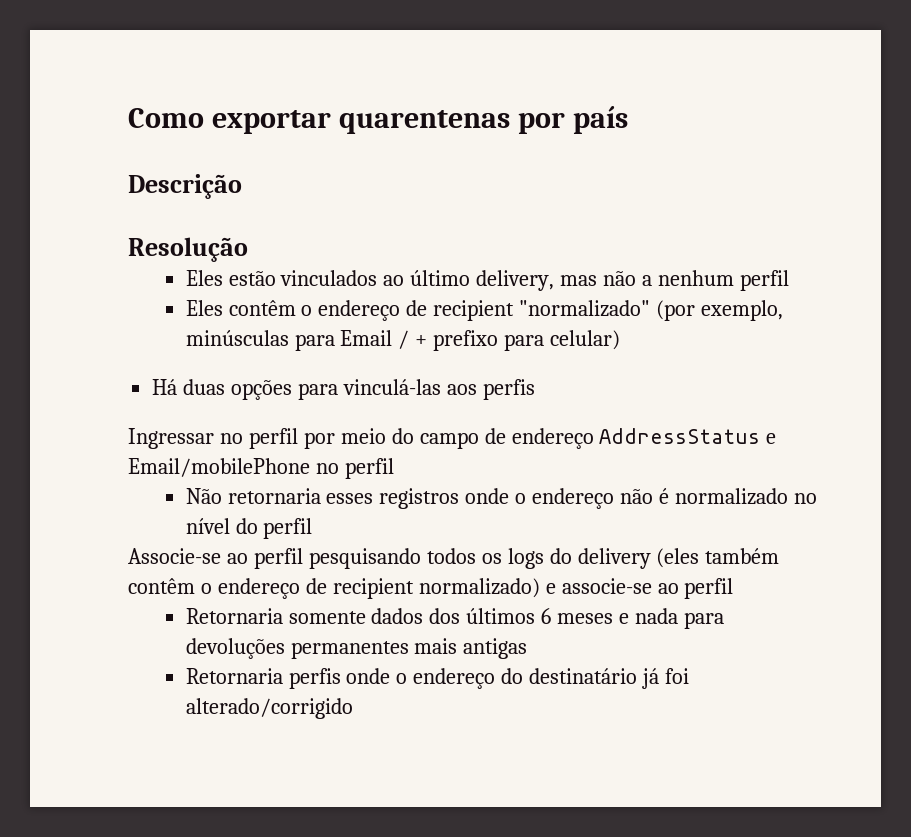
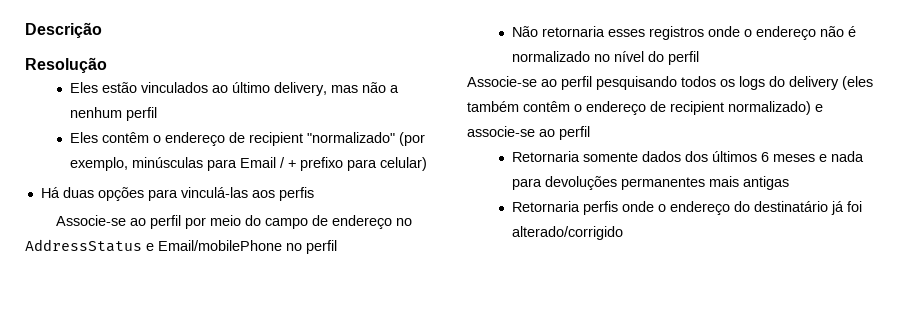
- Como exportar quarentenas por país
- Ingressar no perfil por meio do campo de endereço AddressStatus e Email/mobilePhone no perfil
+ Associe-se ao perfil por meio do campo de endereço no AddressStatus e Email/mobilePhone no perfil

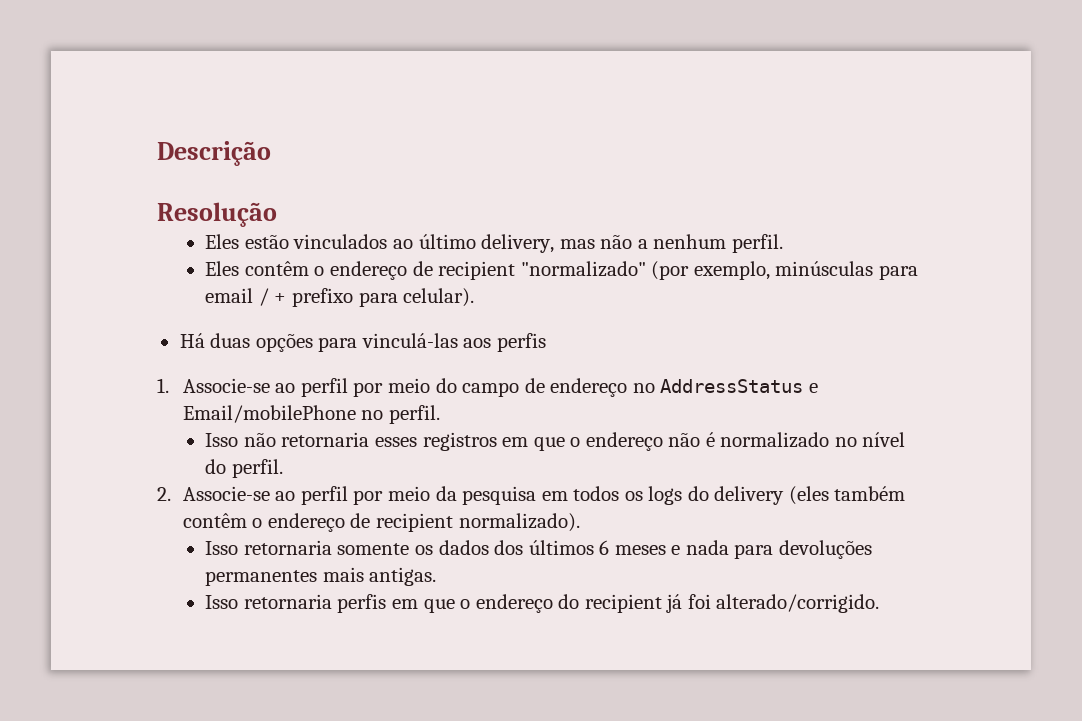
- Eles estão vinculados ao último delivery, mas não a nenhum perfil
+ Eles estão vinculados ao último delivery, mas não a nenhum perfil.
- Eles contêm o endereço de recipient "normalizado" (por exemplo, minúsculas para Email / + prefixo para celular)
+ Eles contêm o endereço de recipient "normalizado" (por exemplo, minúsculas para email / + prefixo para celular).
- Associe-se ao perfil por meio do campo de endereço no AddressStatus e Email/mobilePhone no perfil
- Não retornaria esses registros onde o endereço não é normalizado no nível do perfil
- Associe-se ao perfil pesquisando todos os logs do delivery (eles também contêm o endereço de recipient normalizado) e associe-se ao perfil
- Retornaria somente dados dos últimos 6 meses e nada para devoluções permanentes mais antigas
- Retornaria perfis onde o endereço do destinatário já foi alterado/corrigido
+ 1. Associe-se ao perfil por meio do campo de endereço no AddressStatus e Email/mobilePhone no perfil.
+ Isso não retornaria esses registros em que o endereço não é normalizado no nível do perfil.
+ 2. Associe-se ao perfil por meio da pesquisa em todos os logs do delivery (eles também contêm o endereço de recipient normalizado).
+ Isso retornaria somente os dados dos últimos 6 meses e nada para devoluções permanentes mais antigas.
+ Isso retornaria perfis em que o endereço do recipient já foi alterado/corrigido.

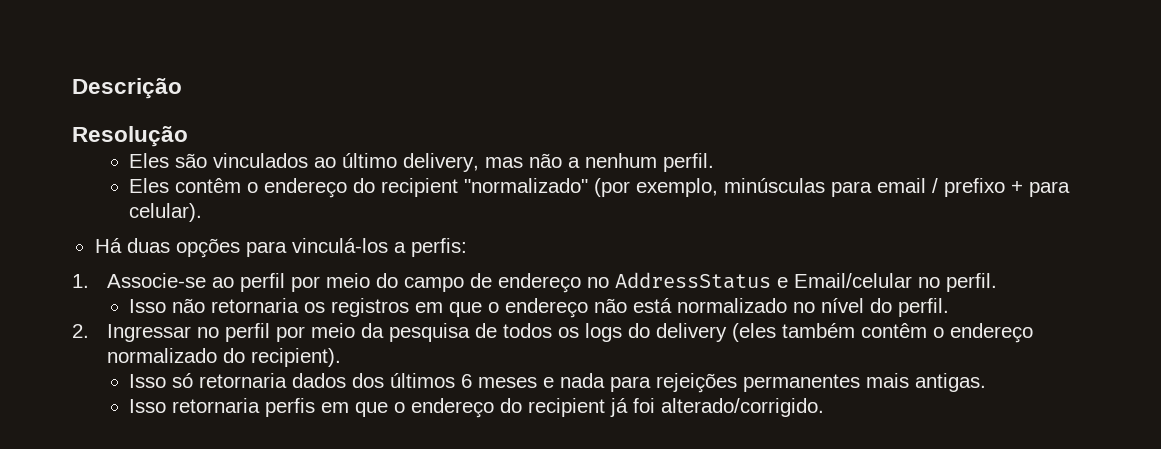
- Eles estão vinculados ao último delivery, mas não a nenhum perfil.
+ Eles são vinculados ao último delivery, mas não a nenhum perfil.
- Eles contêm o endereço de recipient "normalizado" (por exemplo, minúsculas para email / + prefixo para celular).
+ Eles contêm o endereço do recipient "normalizado" (por exemplo, minúsculas para email / prefixo + para celular).
- Há duas opções para vinculá-las aos perfis
+ Há duas opções para vinculá-los a perfis:
- 1. Associe-se ao perfil por meio do campo de endereço no AddressStatus e Email/mobilePhone no perfil.
+ 1. Associe-se ao perfil por meio do campo de endereço no AddressStatus e Email/celular no perfil.
- Isso não retornaria esses registros em que o endereço não é normalizado no nível do perfil.
+ Isso não retornaria os registros em que o endereço não está normalizado no nível do perfil.
- 2. Associe-se ao perfil por meio da pesquisa em todos os logs do delivery (eles também contêm o endereço de recipient normalizado).
- Isso retornaria somente os dados dos últimos 6 meses e nada para devoluções permanentes mais antigas.
+ 2. Ingressar no perfil por meio da pesquisa de todos os logs do delivery (eles também contêm o endereço normalizado do recipient).
+ Isso só retornaria dados dos últimos 6 meses e nada para rejeições permanentes mais antigas.

